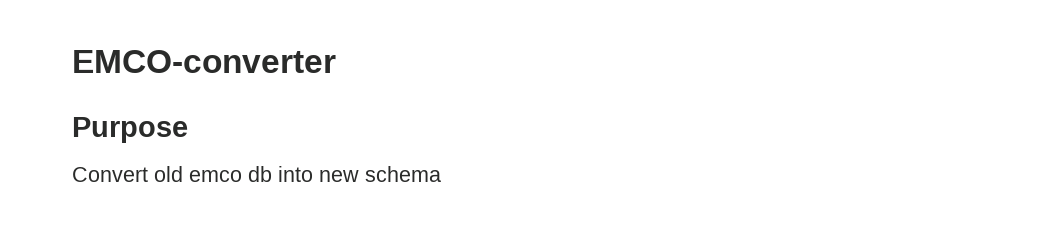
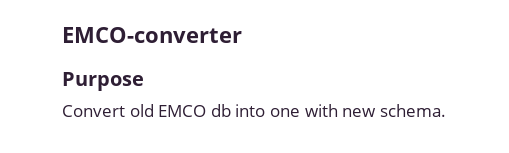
- Convert old emco db into new schema
+ Convert old EMCO db into one with new schema.

